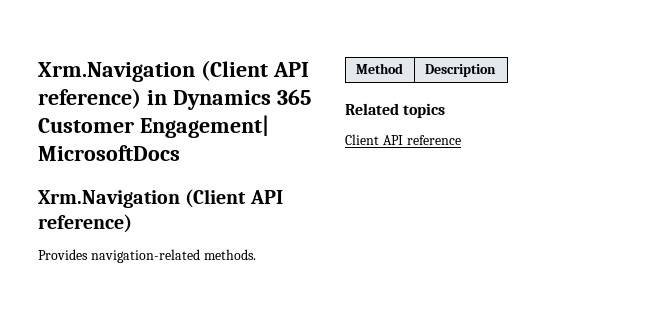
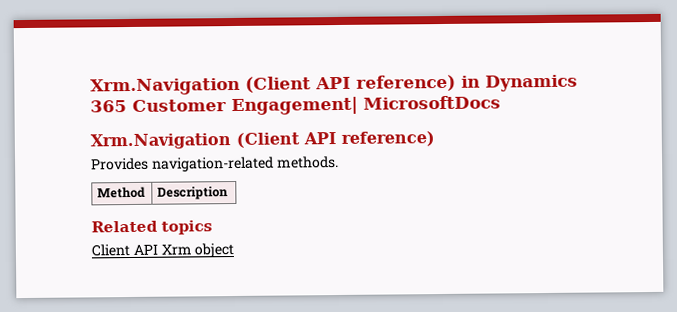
- Client API reference
+ Client API Xrm object

